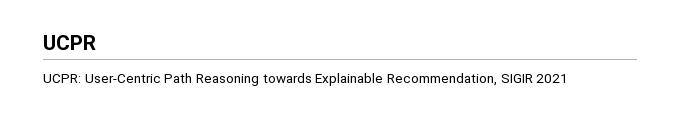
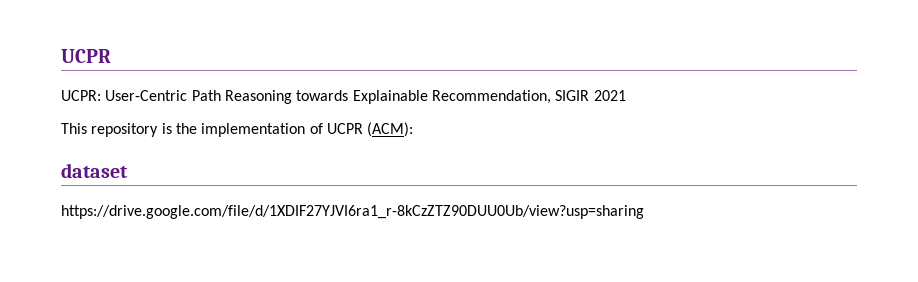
+ This repository is the implementation of UCPR (ACM):
+ dataset
+ https://drive.google.com/file/d/1XDIF27YJVI6ra1_r-8kCzZTZ90DUU0Ub/view?usp=sharing

